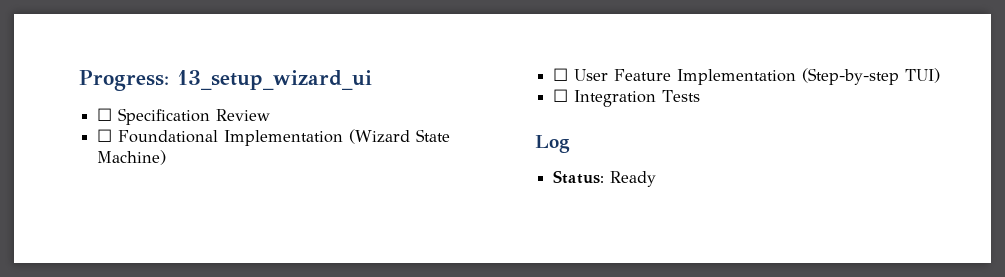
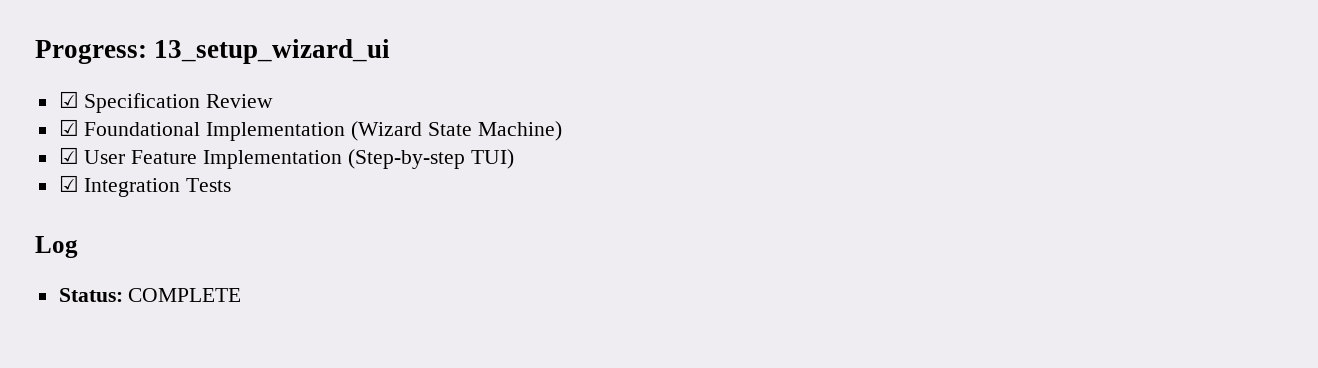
- ☐ Specification Review
+ ☑ Specification Review
- ☐ Foundational Implementation (Wizard State Machine)
+ ☑ Foundational Implementation (Wizard State Machine)
- ☐ User Feature Implementation (Step-by-step TUI)
+ ☑ User Feature Implementation (Step-by-step TUI)
- ☐ Integration Tests
+ ☑ Integration Tests
- Status: Ready
+ Status: COMPLETE

